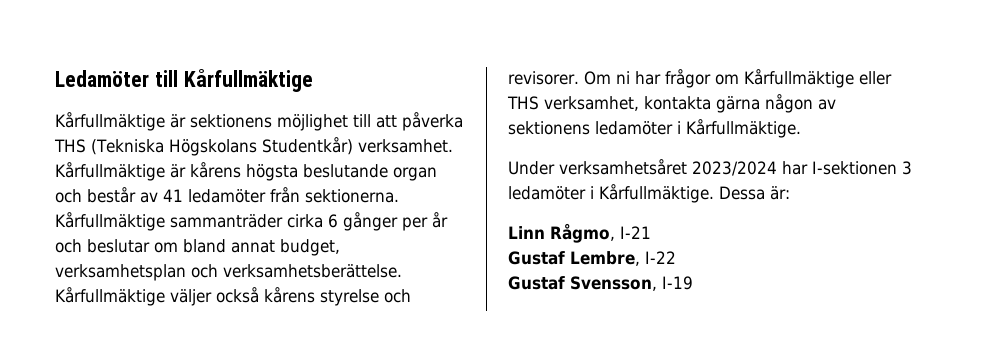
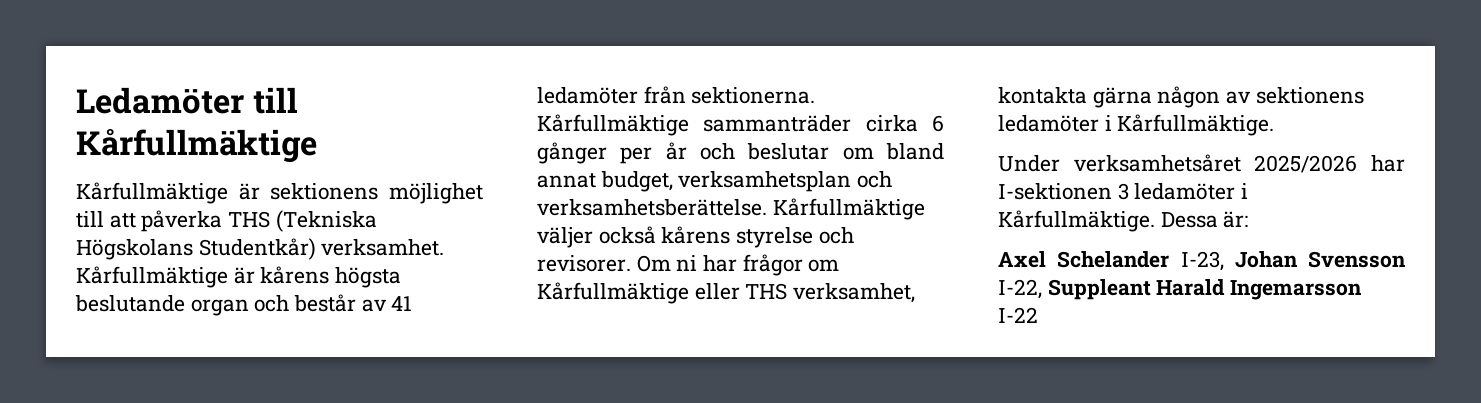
- Under verksamhetsåret 2023/2024 har I-sektionen 3 ledamöter i Kårfullmäktige.
+ Under verksamhetsåret 2025/2026 har I-sektionen 3 ledamöter i Kårfullmäktige.
- Linn Rågmo, I-21
- Gustaf Lembre, I-22
- Gustaf Svensson, I-19
+ Axel Schelander I-23, Johan Svensson I-22, Suppleant Harald Ingemarsson I-22

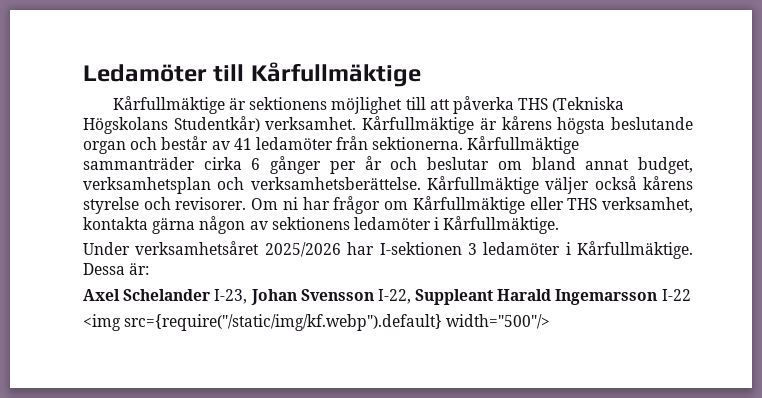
+ <img src={require("/static/img/kf.webp").default} width="500"/>

